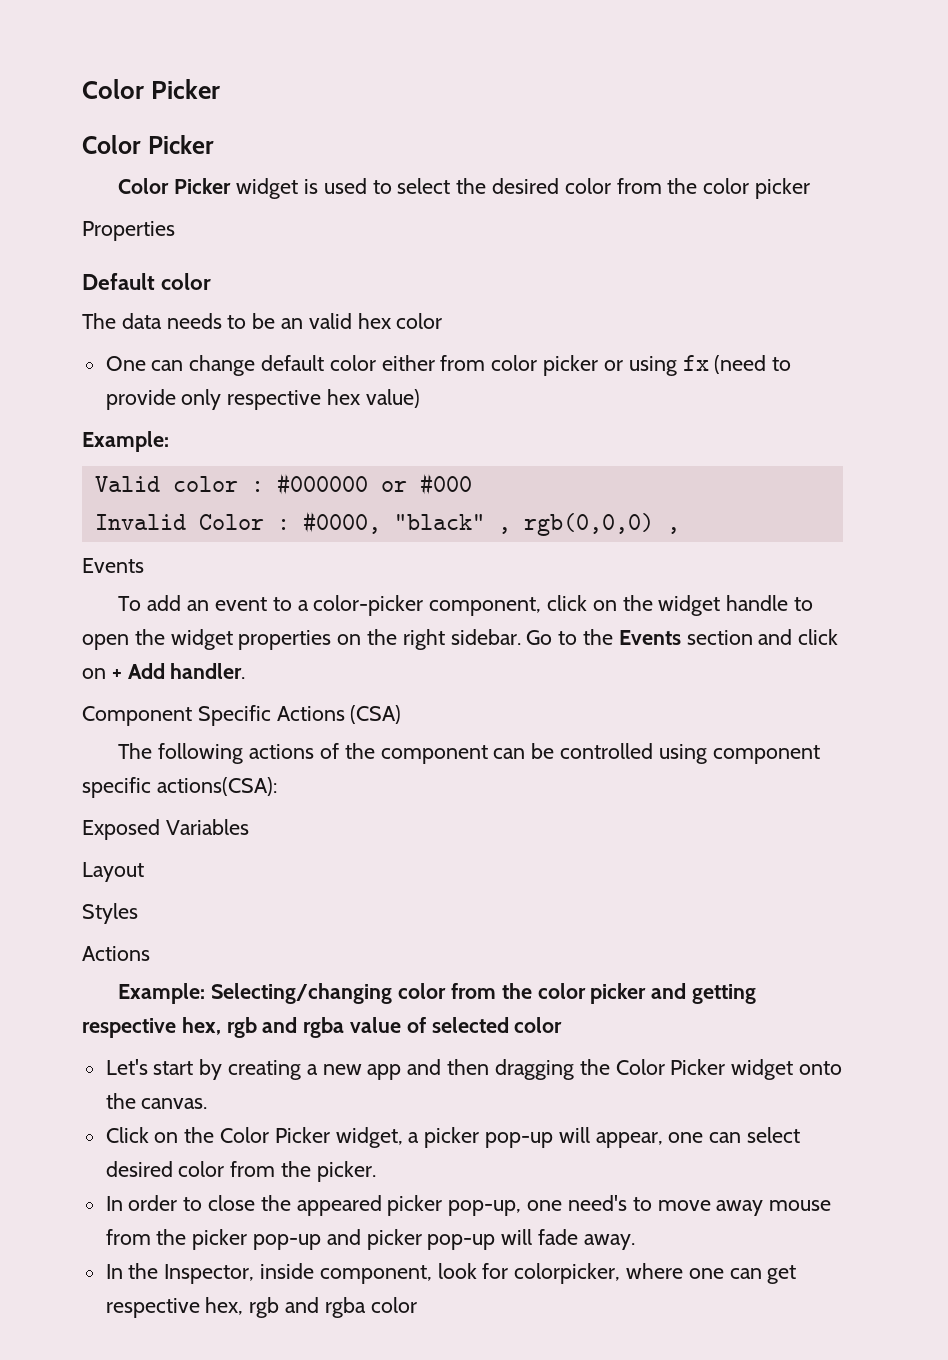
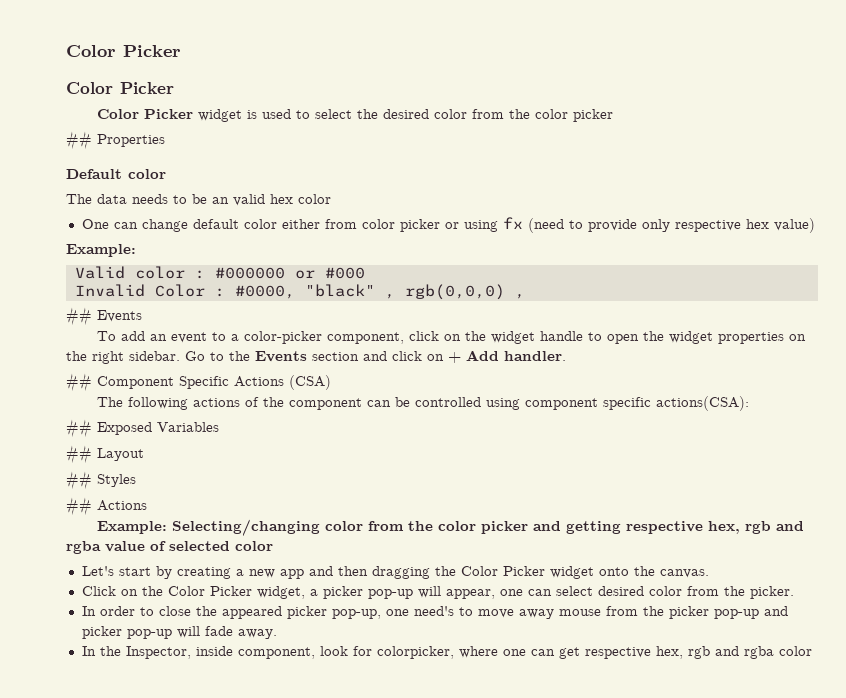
- Properties
+ ## Properties
  Invalid Color : #0000, "black" , rgb(0,0,0) ,
- Events
+ ## Events
- Component Specific Actions (CSA)
+ ## Component Specific Actions (CSA)
- Exposed Variables
+ ## Exposed Variables
- Layout
+ ## Layout
- Styles
- Actions
+ ## Styles
+ ## Actions

